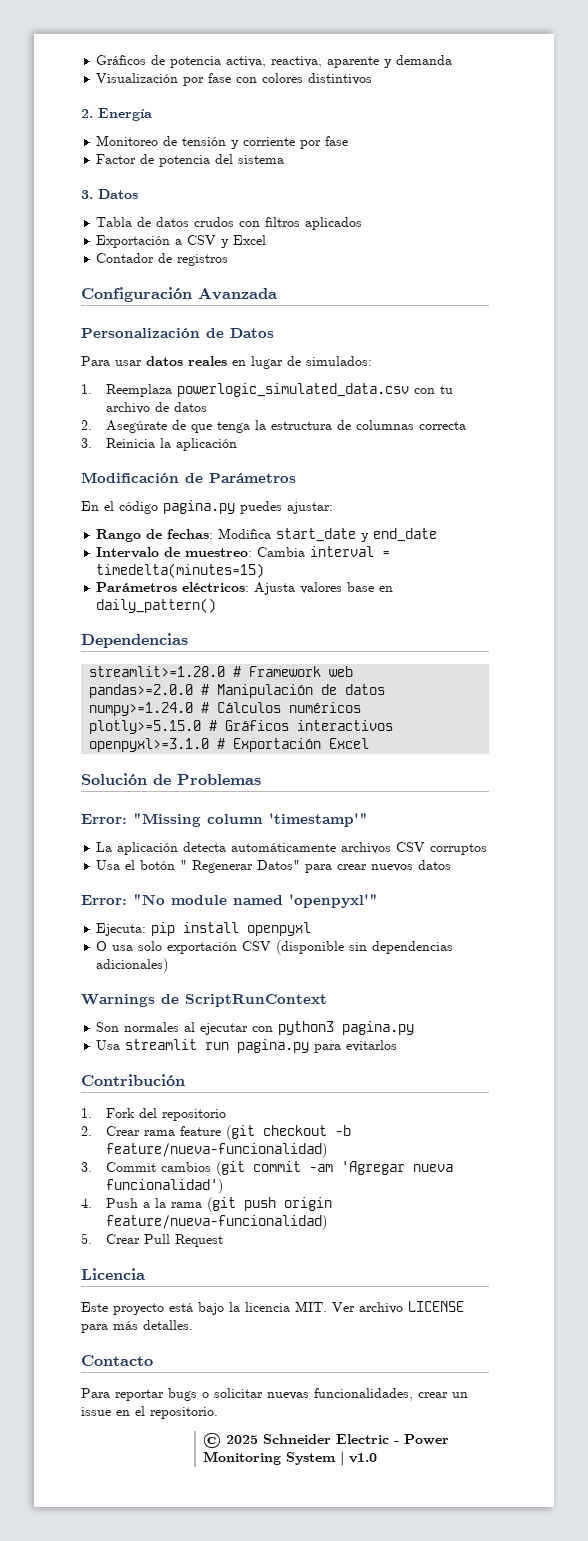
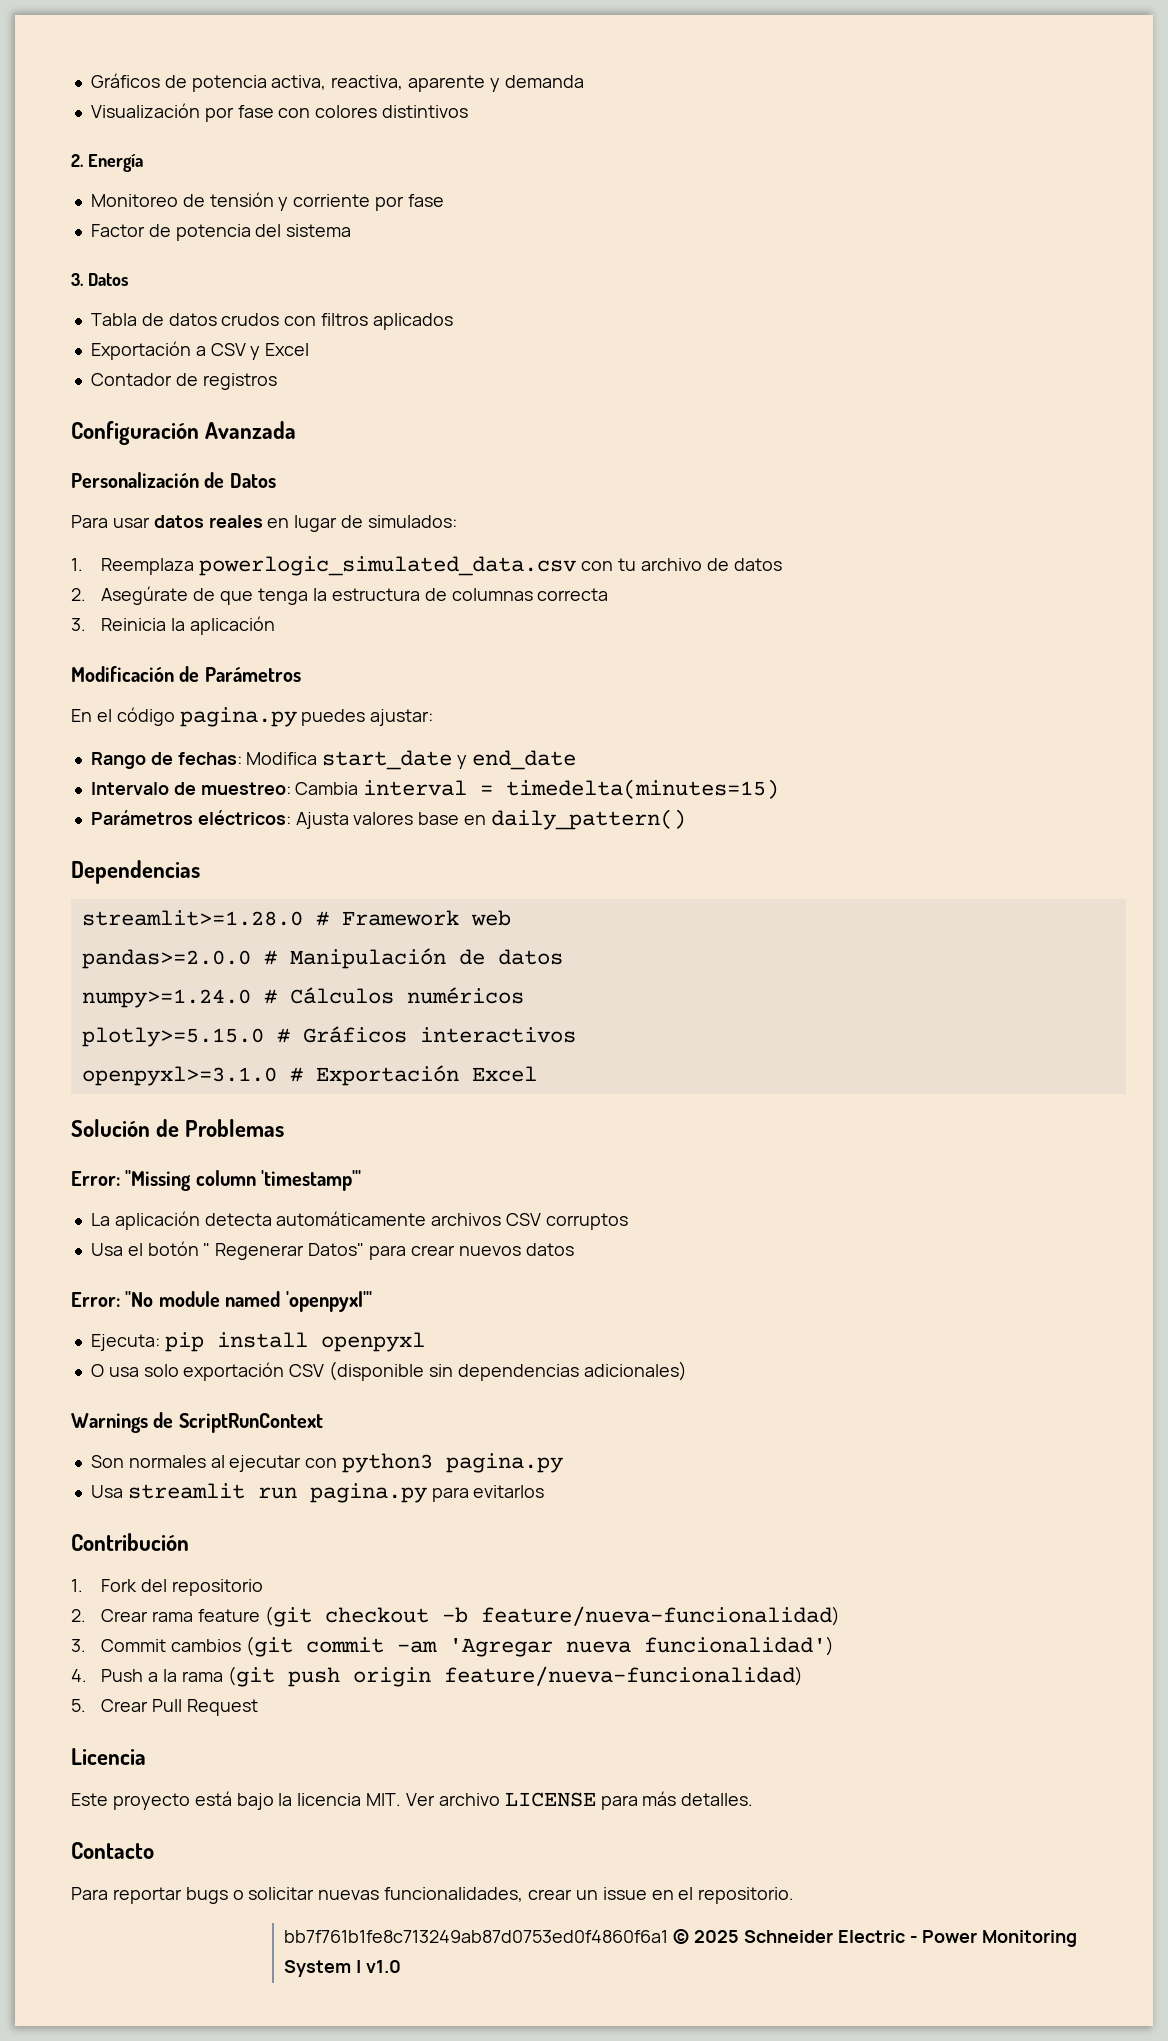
- © 2025 Schneider Electric - Power Monitoring System | v1.0
+ bb7f761b1fe8c713249ab87d0753ed0f4860f6a1 © 2025 Schneider Electric - Power Monitoring System | v1.0

